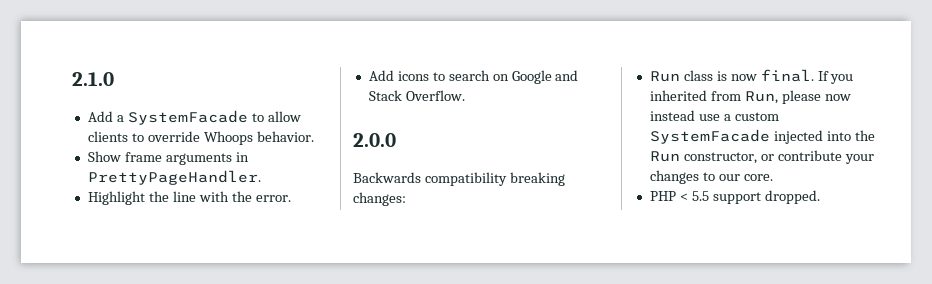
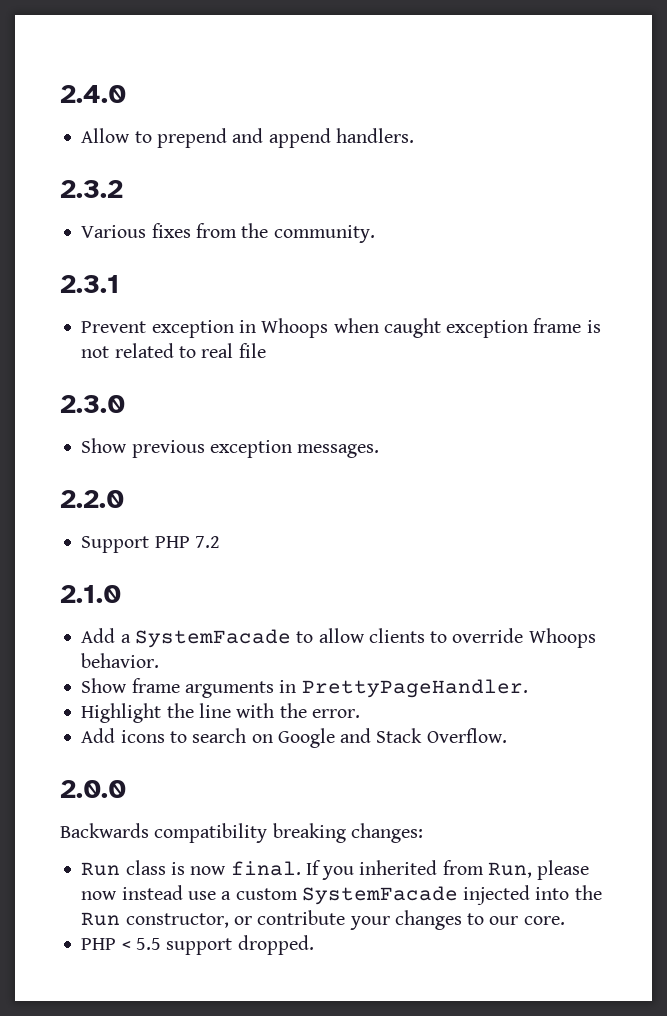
+ 2.4.0
+ Allow to prepend and append handlers.
+ 2.3.2
+ Various fixes from the community.
+ 2.3.1
+ Prevent exception in Whoops when caught exception frame is not related to real file
+ 2.3.0
+ Show previous exception messages.
+ 2.2.0
+ Support PHP 7.2

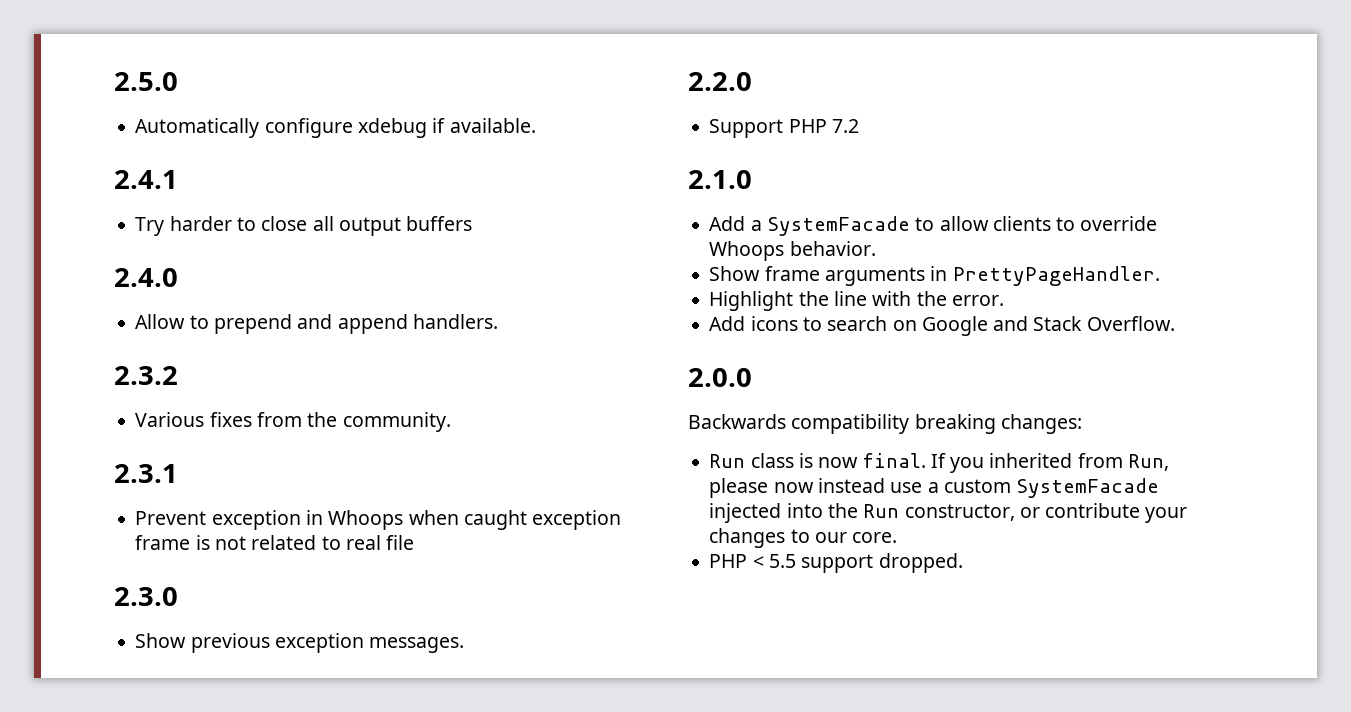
+ 2.5.0
+ Automatically configure xdebug if available.
+ 2.4.1
+ Try harder to close all output buffers

